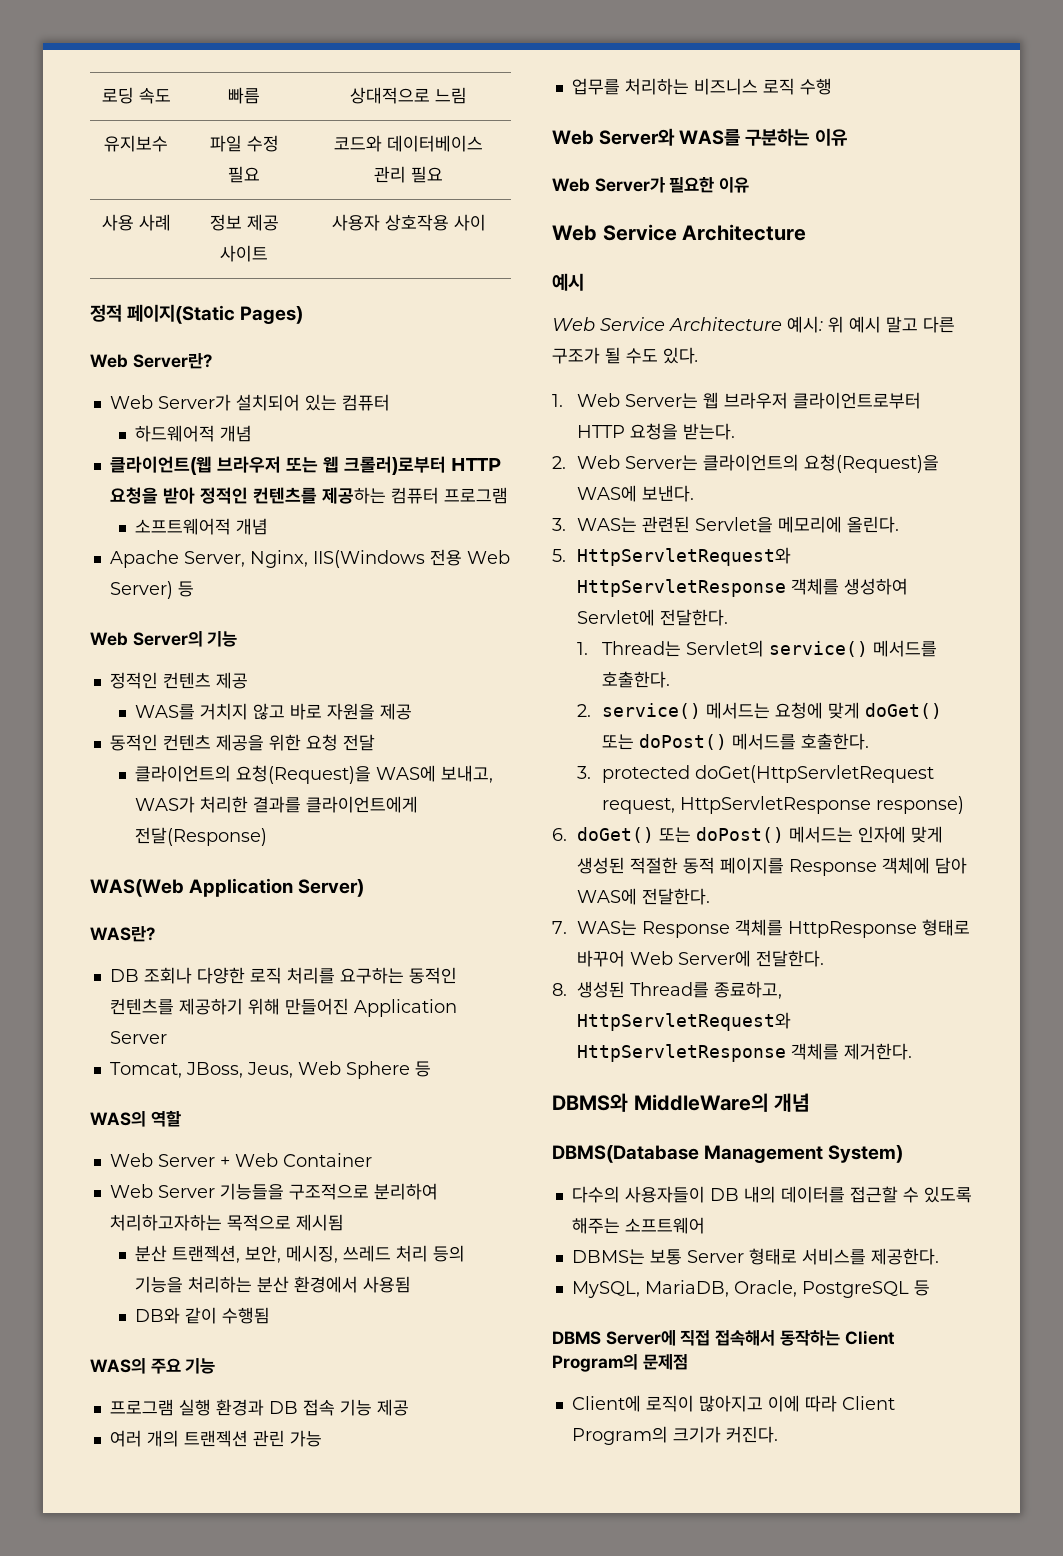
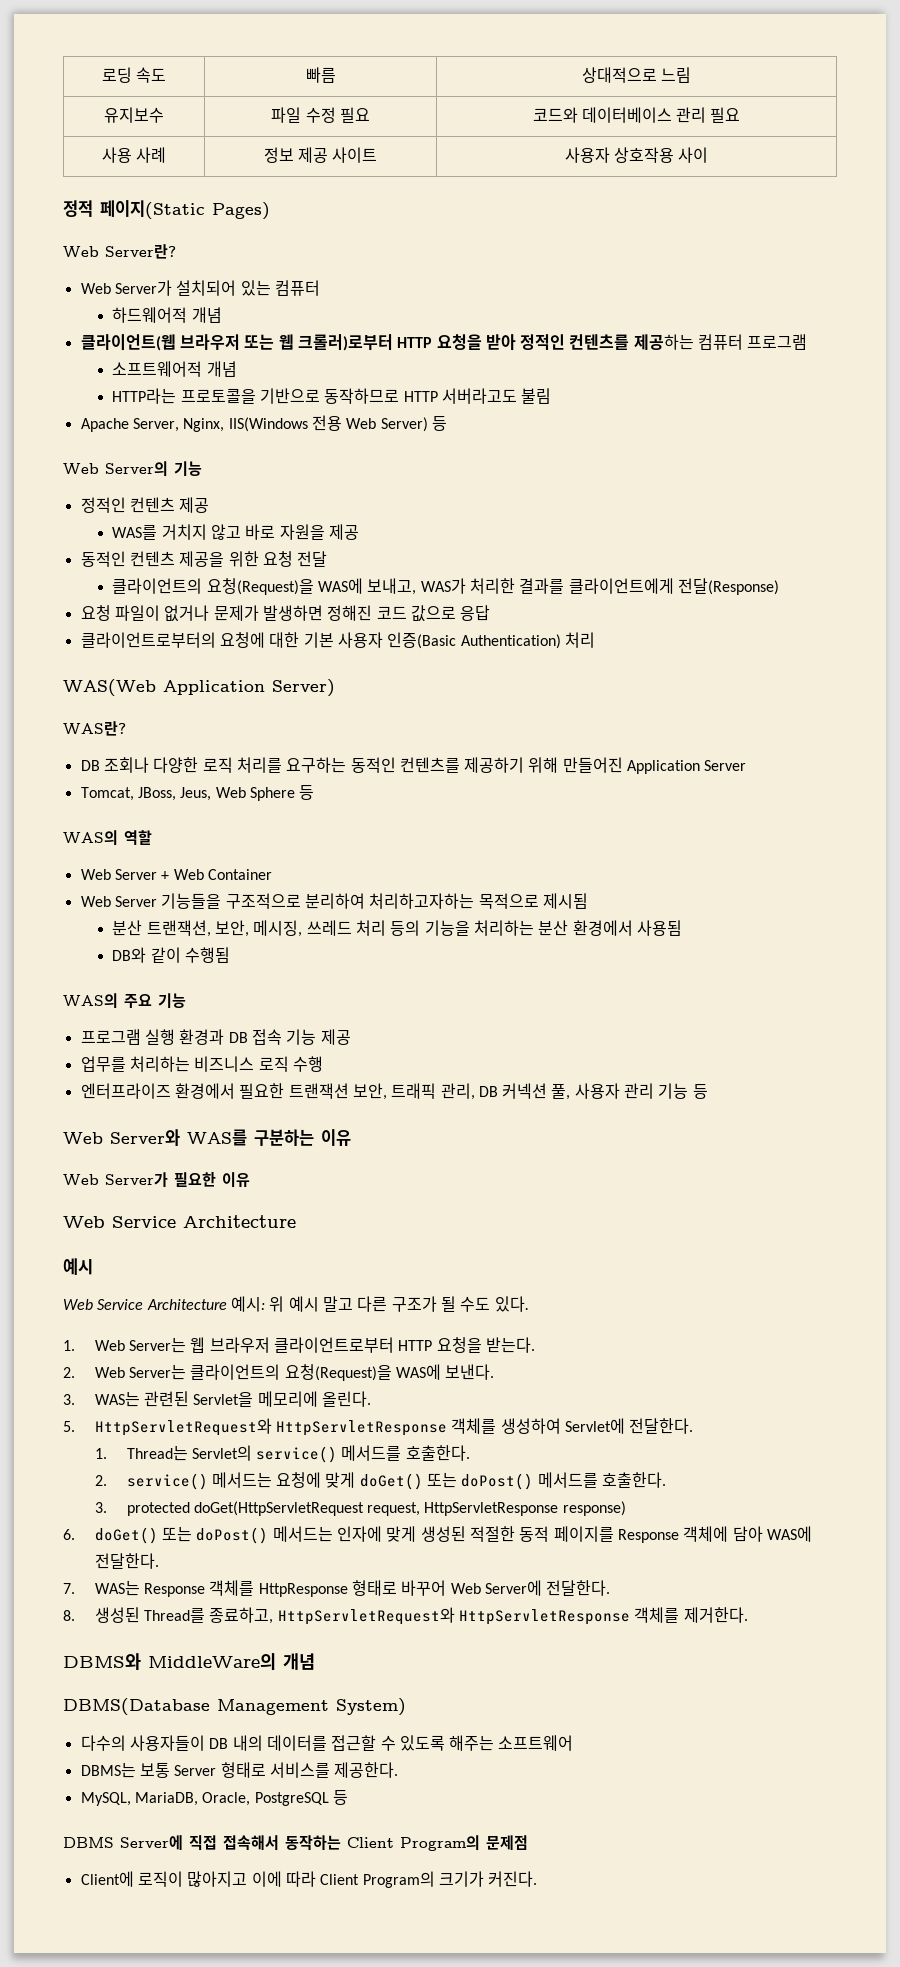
+ HTTP라는 프로토콜을 기반으로 동작하므로 HTTP 서버라고도 불림
+ 요청 파일이 없거나 문제가 발생하면 정해진 코드 값으로 응답
+ 클라이언트로부터의 요청에 대한 기본 사용자 인증(Basic Authentication) 처리
- 분산 트랜젝션, 보안, 메시징, 쓰레드 처리 등의 기능을 처리하는 분산 환경에서 사용됨
+ 분산 트랜잭션, 보안, 메시징, 쓰레드 처리 등의 기능을 처리하는 분산 환경에서 사용됨
- 여러 개의 트랜젝션 관린 가능
+ 엔터프라이즈 환경에서 필요한 트랜잭션 보안, 트래픽 관리, DB 커넥션 풀, 사용자 관리 기능 등

